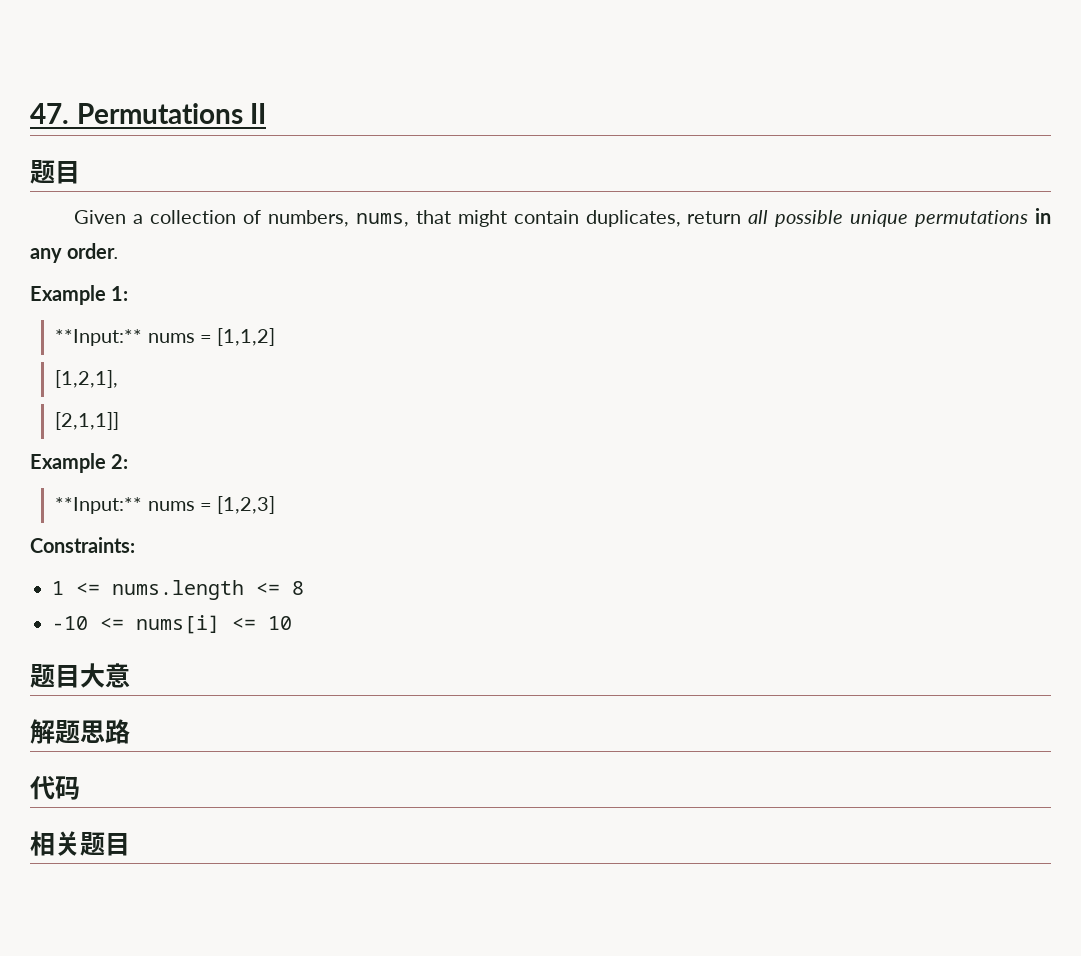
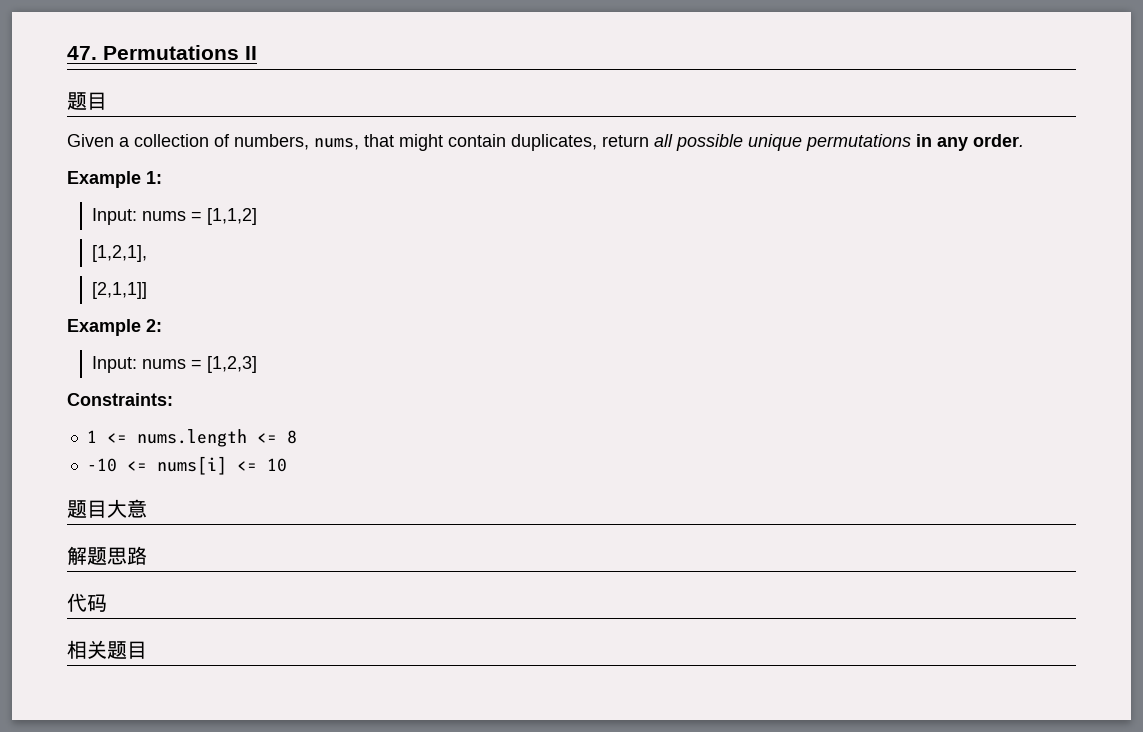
- **Input:** nums = [1,1,2]
+ Input: nums = [1,1,2]
- **Input:** nums = [1,2,3]
+ Input: nums = [1,2,3]

